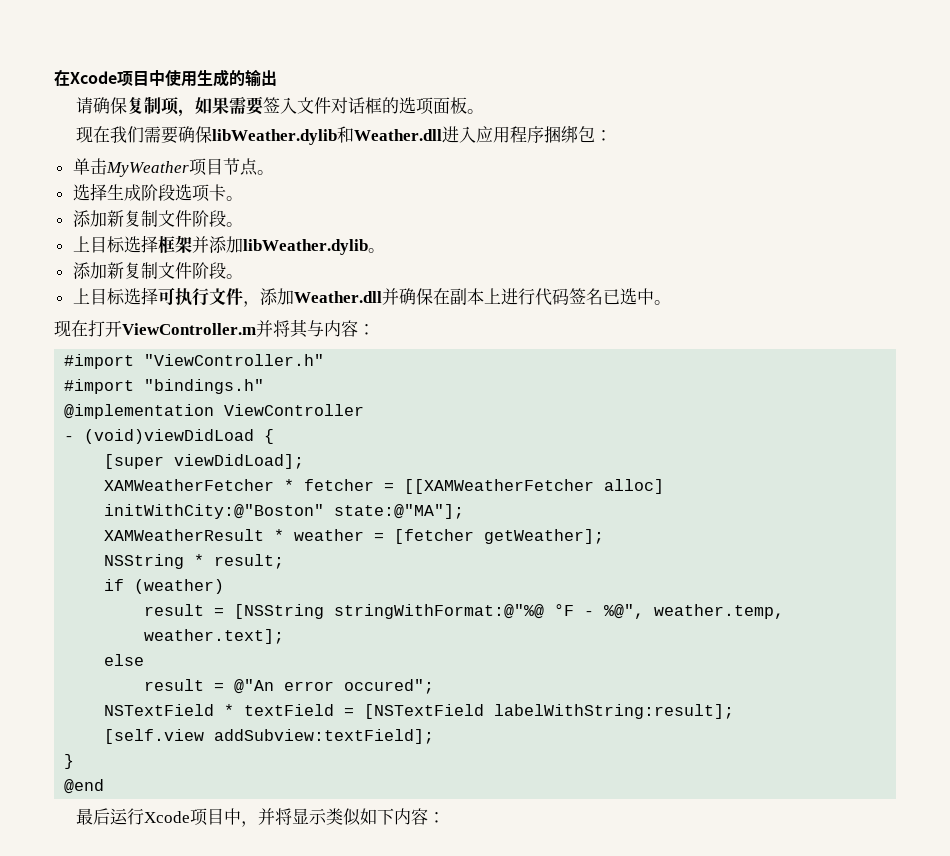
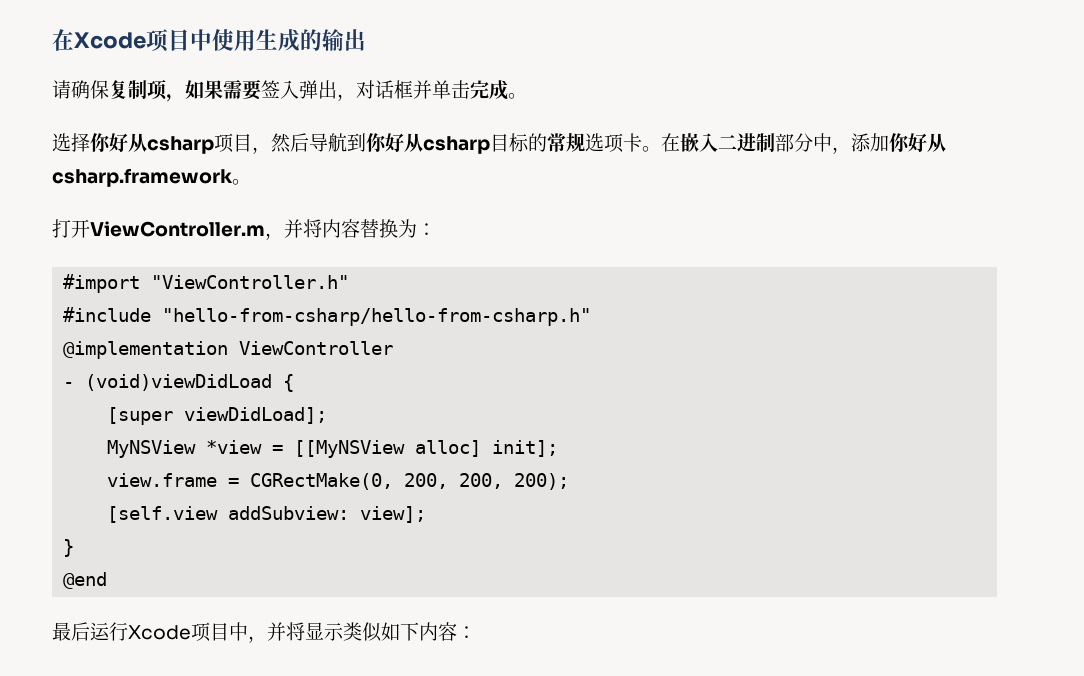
- 请确保复制项，如果需要签入文件对话框的选项面板。
- 现在我们需要确保libWeather.dylib和Weather.dll进入应用程序捆绑包：
- 单击MyWeather项目节点。
- 选择生成阶段选项卡。
- 添加新复制文件阶段。
- 上目标选择框架并添加libWeather.dylib。
- 添加新复制文件阶段。
- 上目标选择可执行文件，添加Weather.dll并确保在副本上进行代码签名已选中。
- 现在打开ViewController.m并将其与内容：
+ 请确保复制项，如果需要签入弹出，对话框并单击完成。
+ 选择你好从csharp项目，然后导航到你好从csharp目标的常规选项卡。在嵌入二进制部分中，添加你好从csharp.framework。
+ 打开ViewController.m，并将内容替换为：
- #import "bindings.h"
+ #include "hello-from-csharp/hello-from-csharp.h"
- XAMWeatherFetcher * fetcher = [[XAMWeatherFetcher alloc] initWithCity:@"Boston" state:@"MA"];
- XAMWeatherResult * weather = [fetcher getWeather];
- NSString * result;
- if (weather)
- result = [NSString stringWithFormat:@"%@ °F - %@", weather.temp, weather.text];
- else
- result = @"An error occured";
- NSTextField * textField = [NSTextField labelWithString:result];
+ MyNSView *view = [[MyNSView alloc] init];
+ view.frame = CGRectMake(0, 200, 200, 200);
- [self.view addSubview:textField];
+ [self.view addSubview: view];

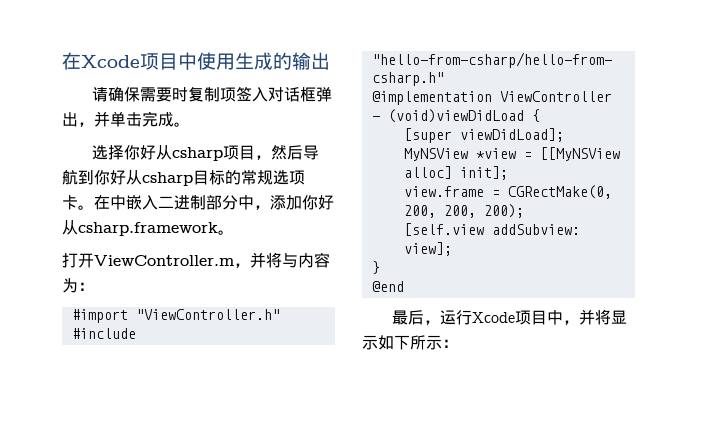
- 请确保复制项，如果需要签入弹出，对话框并单击完成。
+ 请确保需要时复制项签入对话框弹出，并单击完成。
- 在嵌入二进制部分中，添加你好从csharp.framework。
+ 在中嵌入二进制部分中，添加你好从csharp.framework。
- 打开ViewController.m，并将内容替换为：
+ 打开ViewController.m，并将与内容为：
- 最后运行Xcode项目中，并将显示类似如下内容：
+ 最后，运行Xcode项目中，并将显示如下所示：

